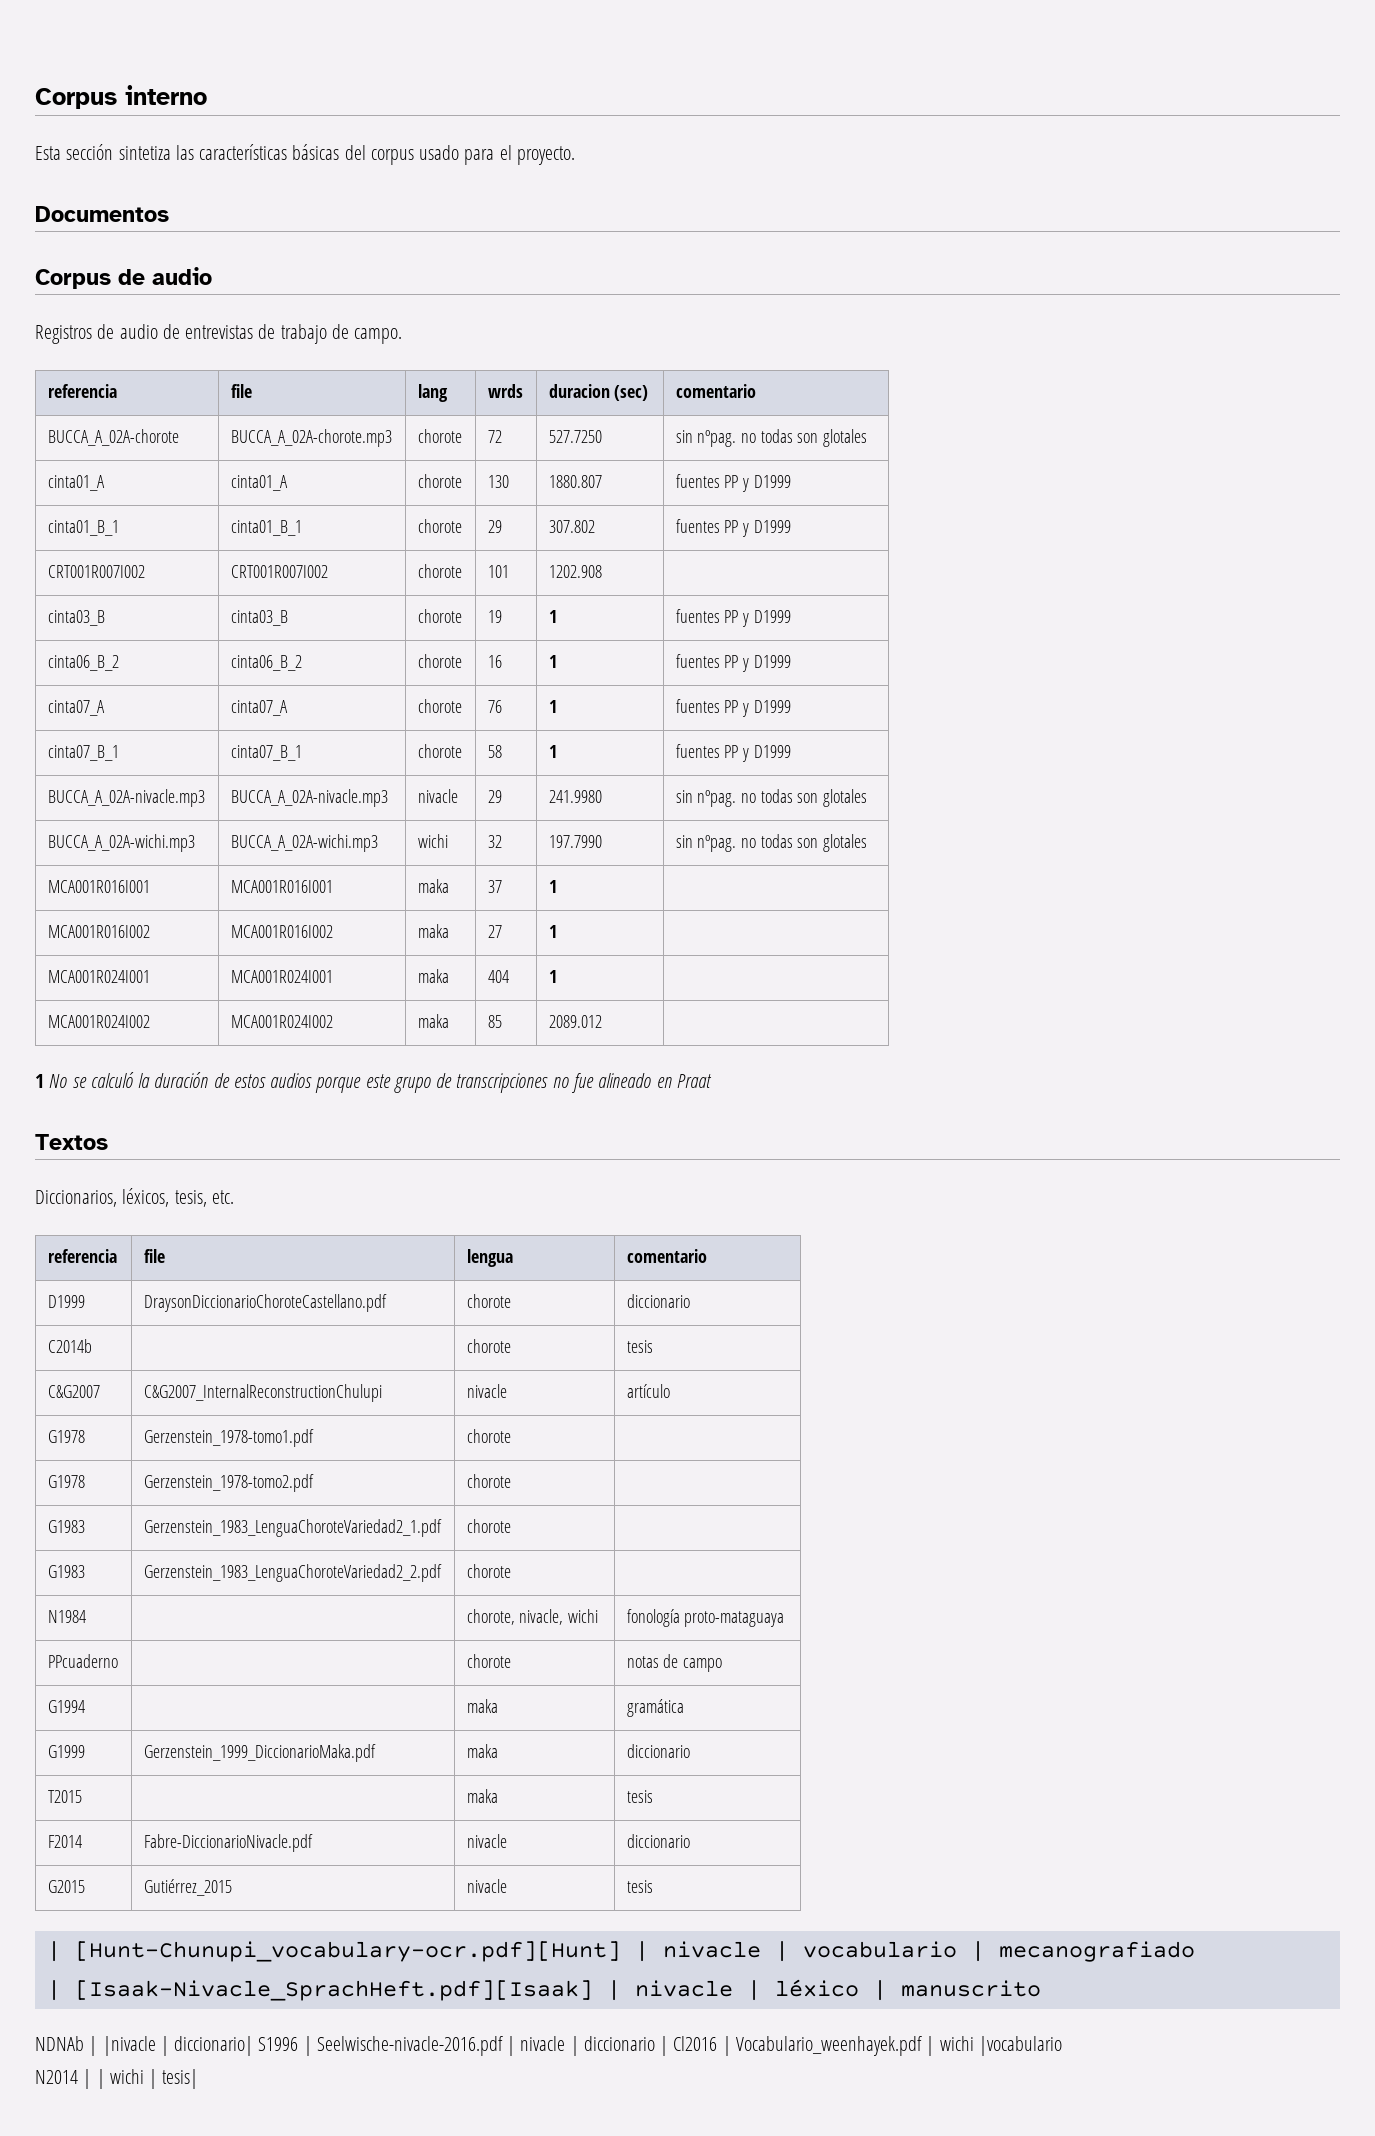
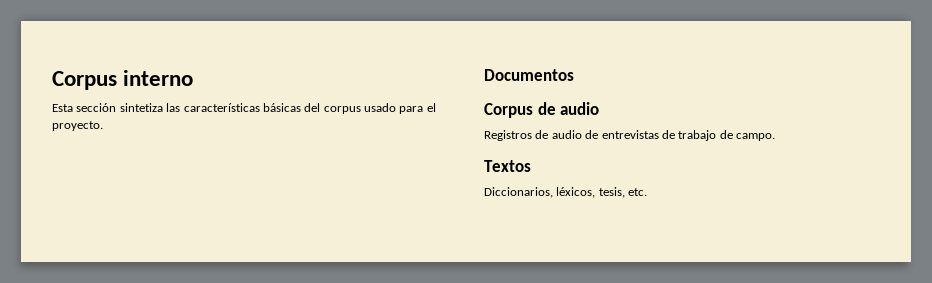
- referencia | file | lang | wrds | duracion (sec) | comentario
- BUCCA_A_02A-chorote | BUCCA_A_02A-chorote.mp3 | chorote | 72 | 527.7250 | sin nºpag. no todas son glotales
- cinta01_A | cinta01_A | chorote | 130 | 1880.807 | fuentes PP y D1999
- cinta01_B_1 | cinta01_B_1 | chorote | 29 | 307.802 | fuentes PP y D1999
- CRT001R007I002 | CRT001R007I002 | chorote | 101 | 1202.908 |
- cinta03_B | cinta03_B | chorote | 19 | 1 | fuentes PP y D1999
- cinta06_B_2 | cinta06_B_2 | chorote | 16 | 1 | fuentes PP y D1999
- cinta07_A | cinta07_A | chorote | 76 | 1 | fuentes PP y D1999
- cinta07_B_1 | cinta07_B_1 | chorote | 58 | 1 | fuentes PP y D1999
- BUCCA_A_02A-nivacle.mp3 | BUCCA_A_02A-nivacle.mp3 | nivacle | 29 | 241.9980 | sin nºpag. no todas son glotales
- BUCCA_A_02A-wichi.mp3 | BUCCA_A_02A-wichi.mp3 | wichi | 32 | 197.7990 | sin nºpag. no todas son glotales
- MCA001R016I001 | MCA001R016I001 | maka | 37 | 1 |
- MCA001R016I002 | MCA001R016I002 | maka | 27 | 1 |
- MCA001R024I001 | MCA001R024I001 | maka | 404 | 1 |
- MCA001R024I002 | MCA001R024I002 | maka | 85 | 2089.012 |
- 1 No se calculó la duración de estos audios porque este grupo de transcripciones no fue alineado en Praat
- referencia | file | lengua | comentario
- D1999 | DraysonDiccionarioChoroteCastellano.pdf | chorote | diccionario
- C2014b | | chorote | tesis
- C&G2007 | C&G2007_InternalReconstructionChulupi | nivacle | artículo
- G1978 | Gerzenstein_1978-tomo1.pdf | chorote |
- G1978 | Gerzenstein_1978-tomo2.pdf | chorote |
- G1983 | Gerzenstein_1983_LenguaChoroteVariedad2_1.pdf | chorote |
- G1983 | Gerzenstein_1983_LenguaChoroteVariedad2_2.pdf | chorote |
- N1984 | | chorote, nivacle, wichi | fonología proto-mataguaya
- PPcuaderno | | chorote | notas de campo
- G1994 | | maka | gramática
- G1999 | Gerzenstein_1999_DiccionarioMaka.pdf | maka | diccionario
- T2015 | | maka | tesis
- F2014 | Fabre-DiccionarioNivacle.pdf | nivacle | diccionario
- G2015 | Gutiérrez_2015 | nivacle | tesis
- | [Hunt-Chunupi_vocabulary-ocr.pdf][Hunt] | nivacle | vocabulario | mecanografiado
- | [Isaak-Nivacle_SprachHeft.pdf][Isaak] | nivacle | léxico | manuscrito
- NDNAb | |nivacle | diccionario| S1996 | Seelwische-nivacle-2016.pdf | nivacle | diccionario | Cl2016 | Vocabulario_weenhayek.pdf | wichi |vocabulario
- N2014 | | wichi | tesis|

